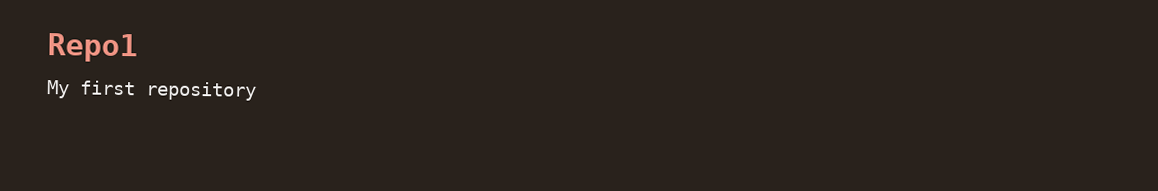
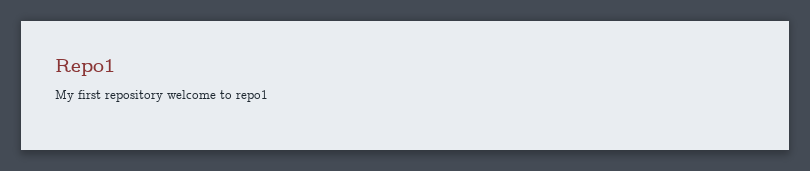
- My first repository
+ My first repository welcome to repo1

